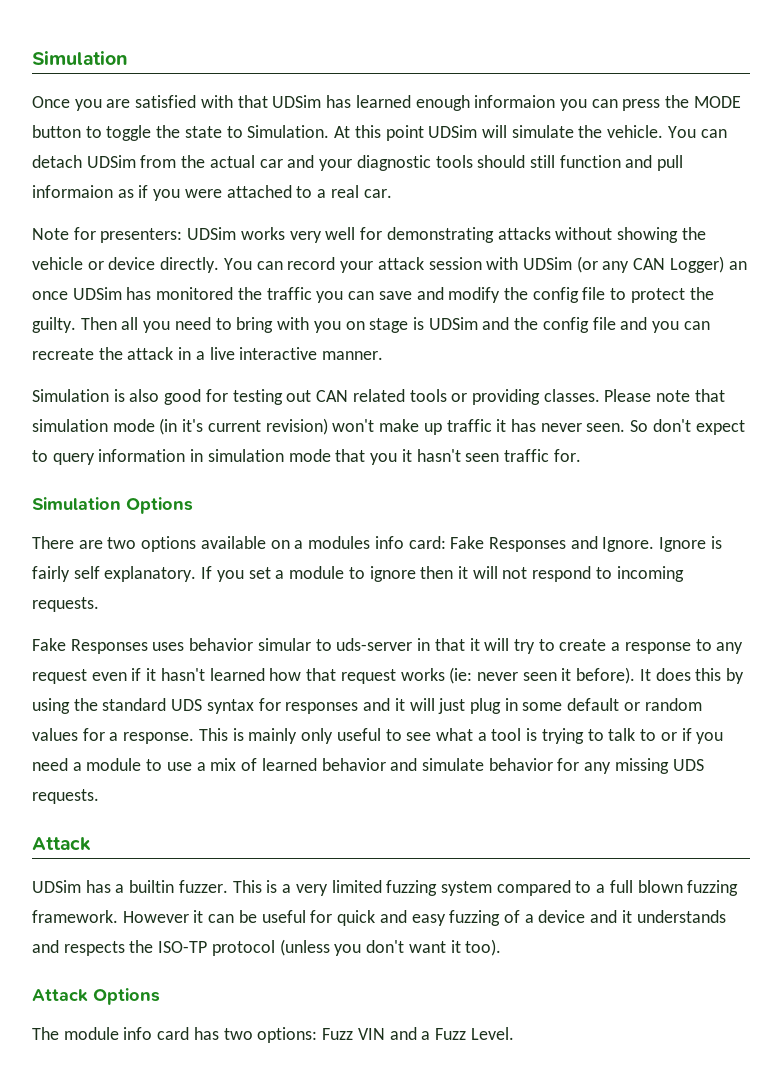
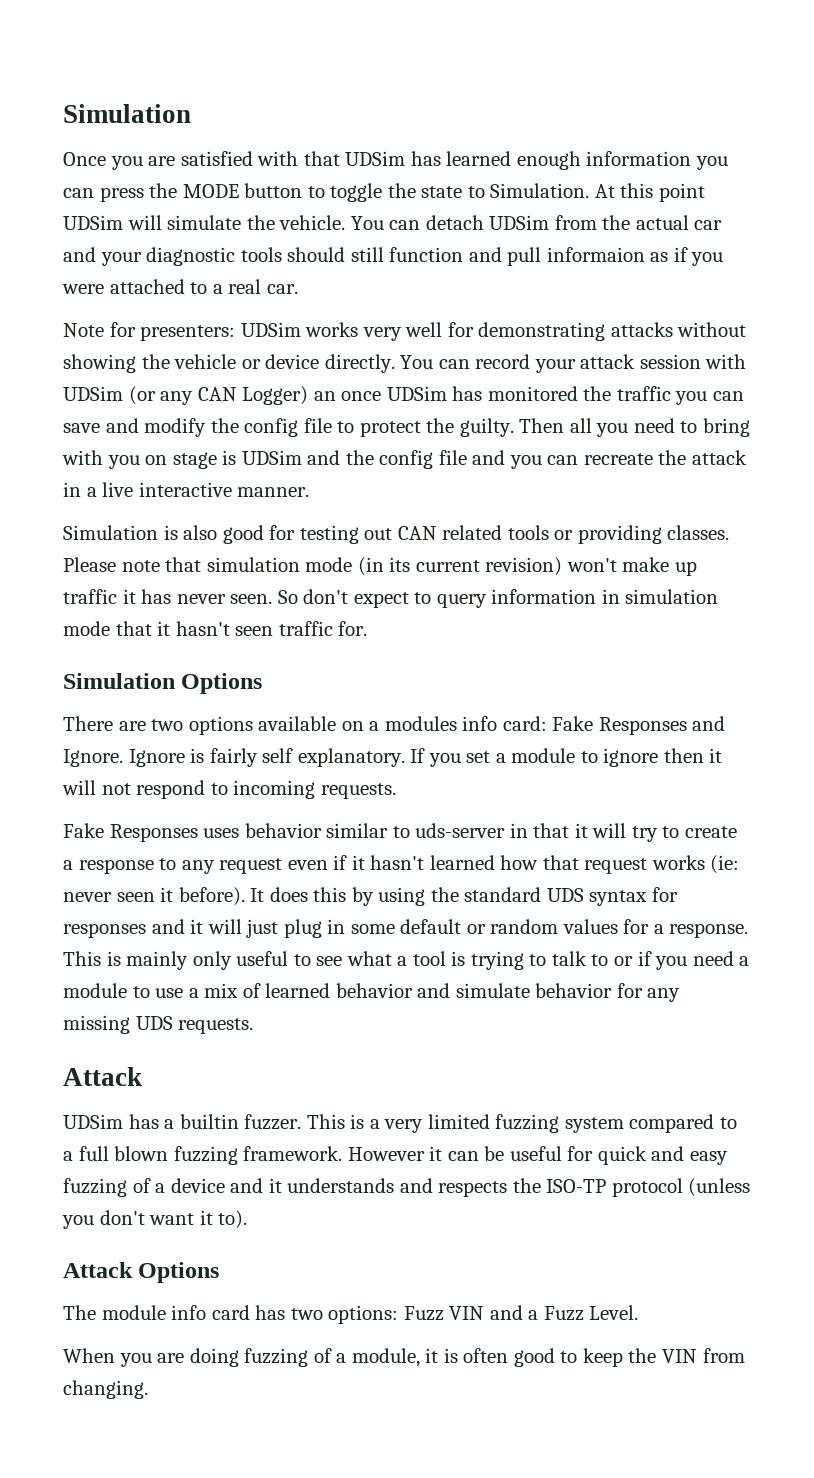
- Once you are satisfied with that UDSim has learned enough informaion you can press the MODE button to toggle the state to Simulation.
+ Once you are satisfied with that UDSim has learned enough information you can press the MODE button to toggle the state to Simulation.
- Please note that simulation mode (in it's current revision) won't make up traffic it has never seen.
+ Please note that simulation mode (in its current revision) won't make up traffic it has never seen.
- So don't expect to query information in simulation mode that you it hasn't seen traffic for.
+ So don't expect to query information in simulation mode that it hasn't seen traffic for.
- Fake Responses uses behavior simular to uds-server in that it will try to create a response to any request even if it hasn't learned how that request works (ie: never seen it before).
+ Fake Responses uses behavior similar to uds-server in that it will try to create a response to any request even if it hasn't learned how that request works (ie: never seen it before).
- However it can be useful for quick and easy fuzzing of a device and it understands and respects the ISO-TP protocol (unless you don't want it too).
+ However it can be useful for quick and easy fuzzing of a device and it understands and respects the ISO-TP protocol (unless you don't want it to).
+ When you are doing fuzzing of a module, it is often good to keep the VIN from changing.

